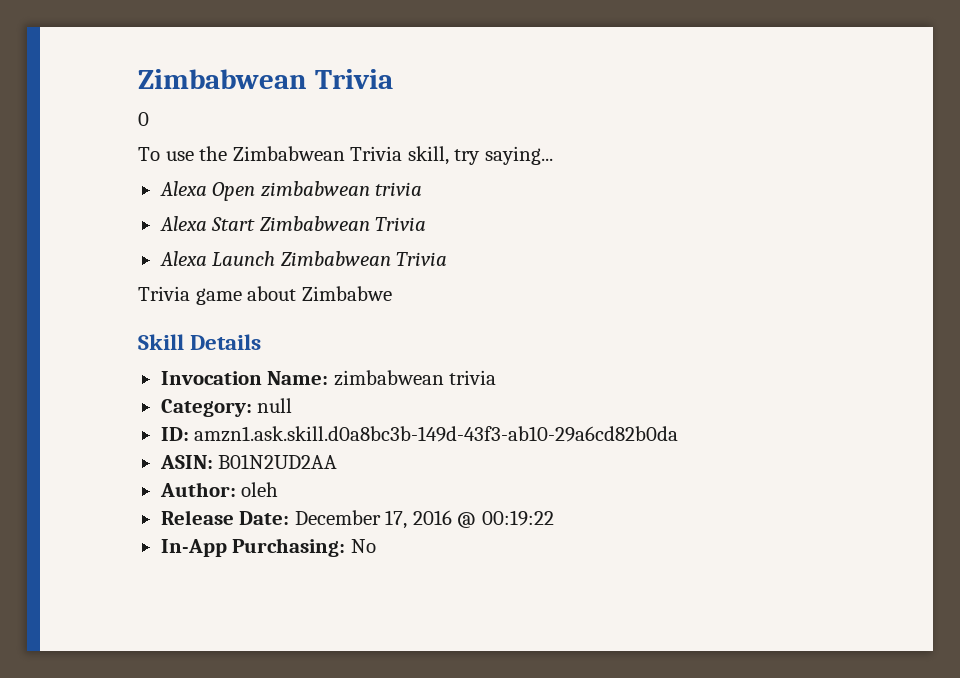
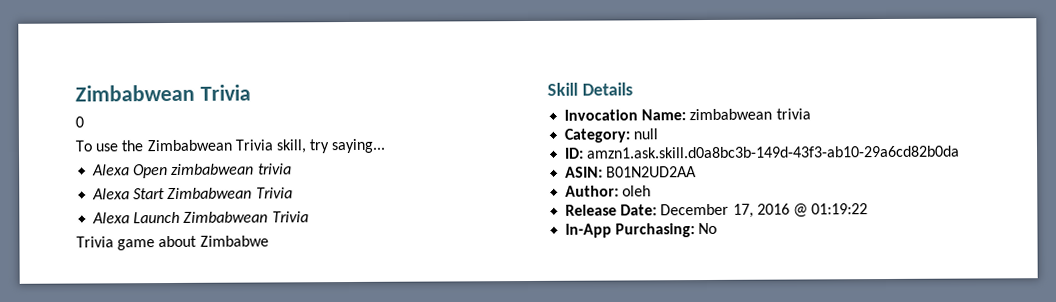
- Release Date: December 17, 2016 @ 00:19:22
+ Release Date: December 17, 2016 @ 01:19:22

